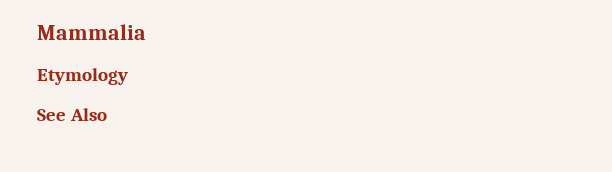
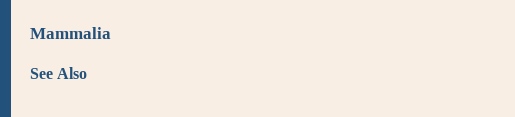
- Etymology

